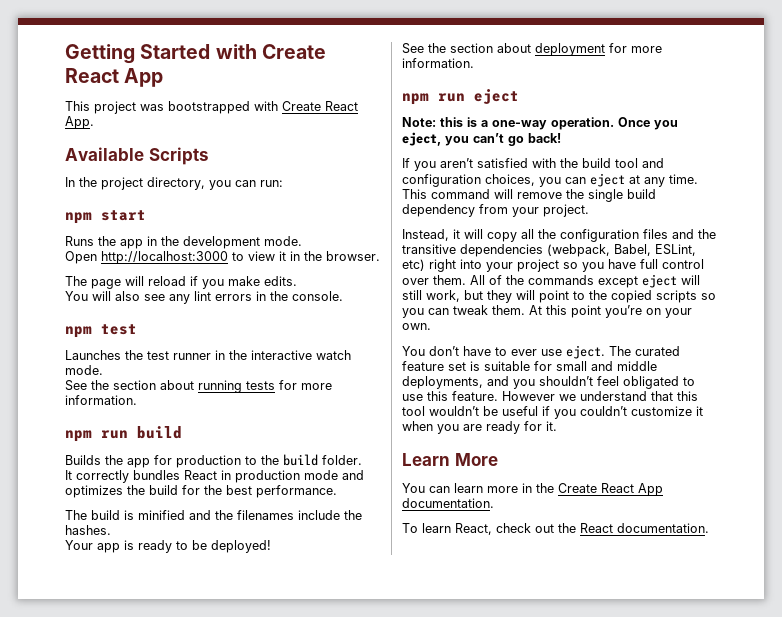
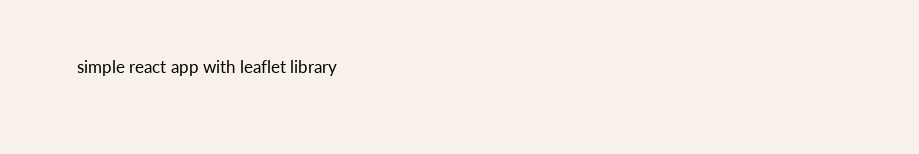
- Getting Started with Create React App
- This project was bootstrapped with Create React App.
- Available Scripts
- In the project directory, you can run:
- npm start
- Runs the app in the development mode.
- Open http://localhost:3000 to view it in the browser.
- The page will reload if you make edits.
- You will also see any lint errors in the console.
- npm test
- Launches the test runner in the interactive watch mode.
- See the section about running tests for more information.
- npm run build
- Builds the app for production to the build folder.
- It correctly bundles React in production mode and optimizes the build for the best performance.
- The build is minified and the filenames include the hashes.
- Your app is ready to be deployed!
- See the section about deployment for more information.
- npm run eject
- Note: this is a one-way operation. Once you eject, you can’t go back!
- If you aren’t satisfied with the build tool and configuration choices, you can eject at any time. This command will remove the single build dependency from your project.
- Instead, it will copy all the configuration files and the transitive dependencies (webpack, Babel, ESLint, etc) right into your project so you have full control over them. All of the commands except eject will still work, but they will point to the copied scripts so you can tweak them. At this point you’re on your own.
- You don’t have to ever use eject. The curated feature set is suitable for small and middle deployments, and you shouldn’t feel obligated to use this feature. However we understand that this tool wouldn’t be useful if you couldn’t customize it when you are ready for it.
- Learn More
- You can learn more in the Create React App documentation.
- To learn React, check out the React documentation.
+ simple react app with leaflet library

